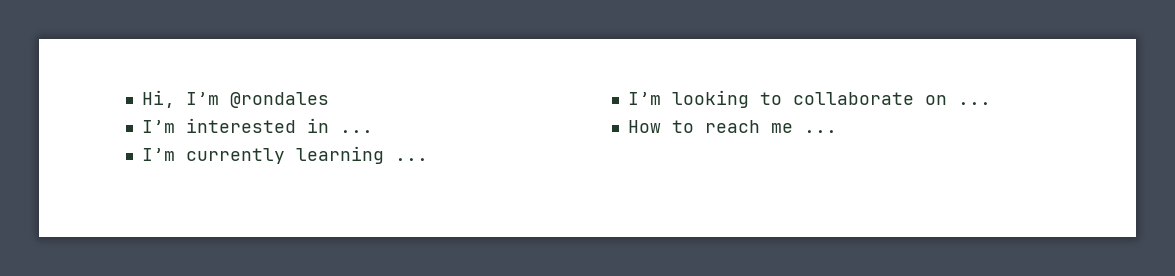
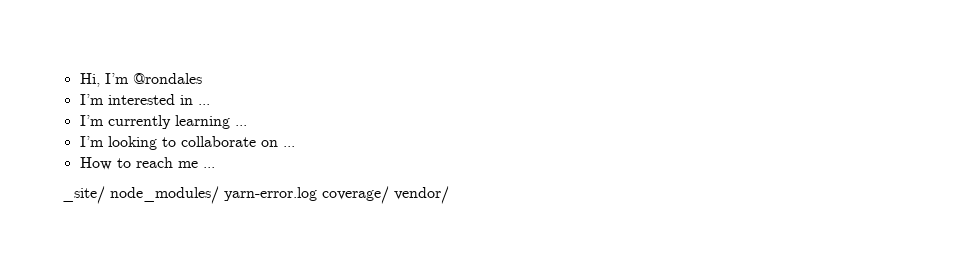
+ _site/ node_modules/ yarn-error.log coverage/ vendor/

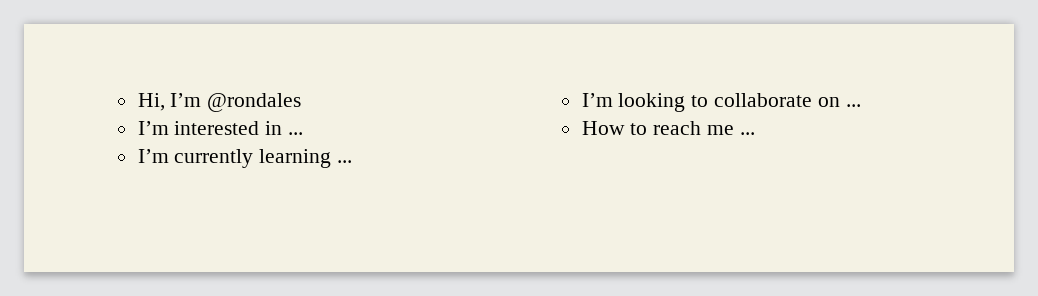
- _site/ node_modules/ yarn-error.log coverage/ vendor/

